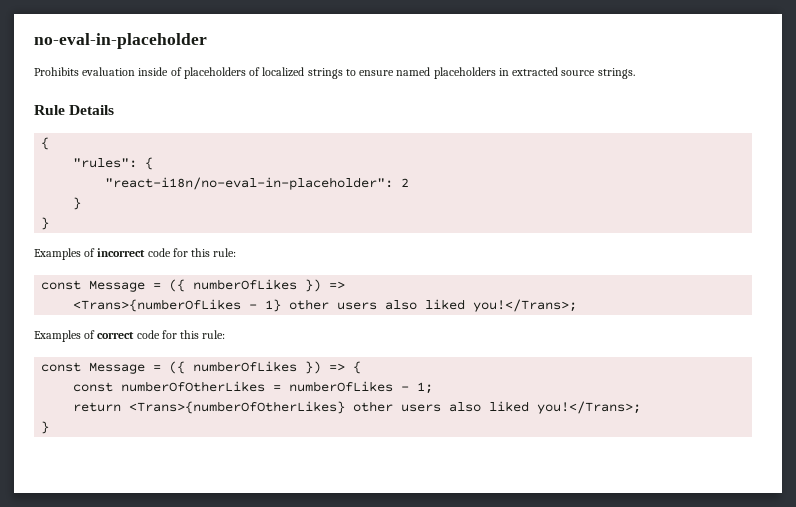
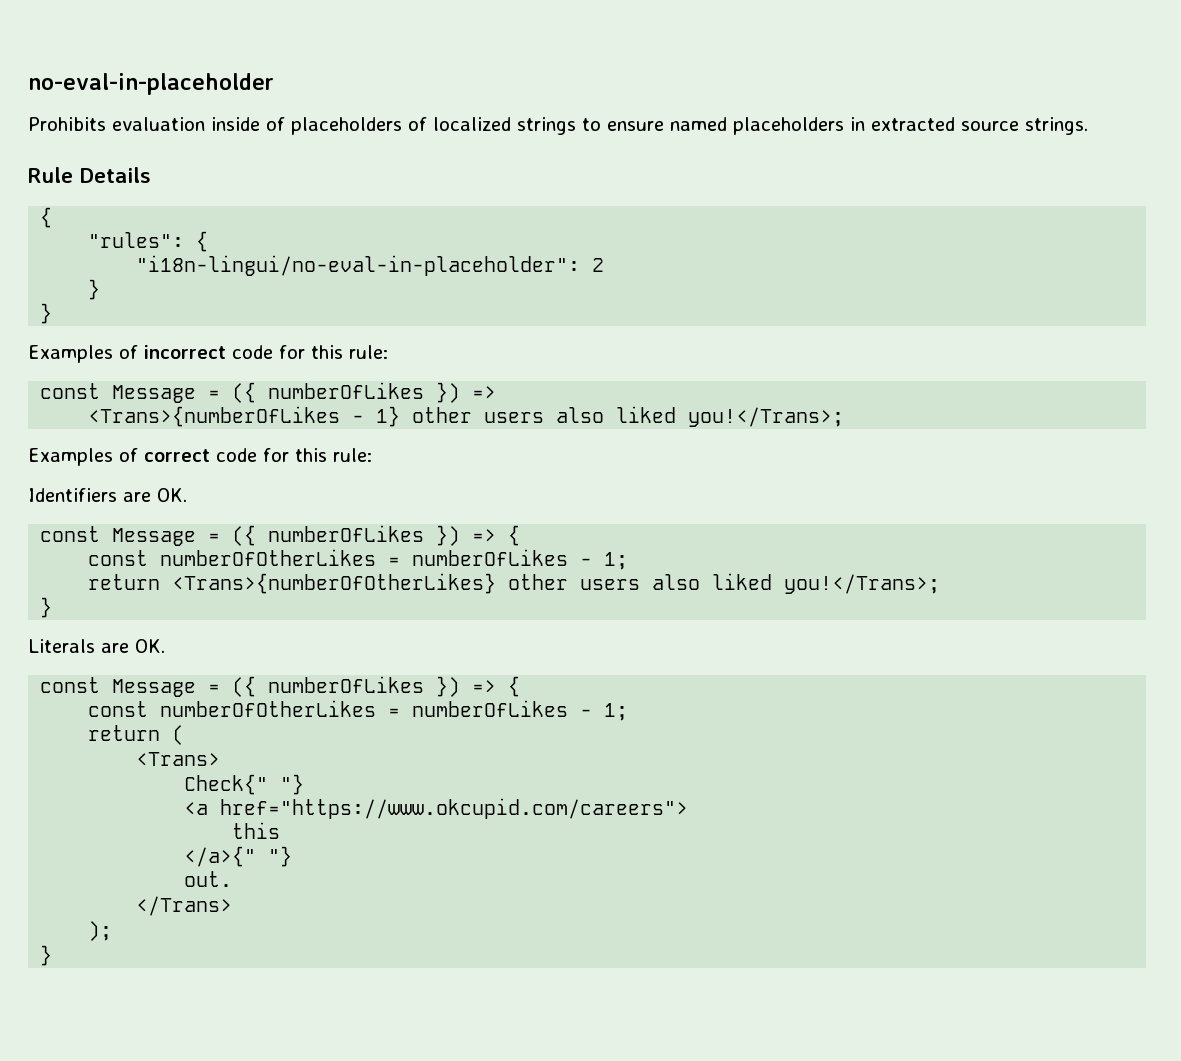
- "react-i18n/no-eval-in-placeholder": 2
+ "i18n-lingui/no-eval-in-placeholder": 2
+ Identifiers are OK.
+ Literals are OK.
+ const Message = ({ numberOfLikes }) => {
+ const numberOfOtherLikes = numberOfLikes - 1;
+ return (
+ <Trans>
+ Check{" "}
+ <a href="https://www.okcupid.com/careers">
+ this
+ </a>{" "}
+ out.
+ </Trans>
+ );
+ }

